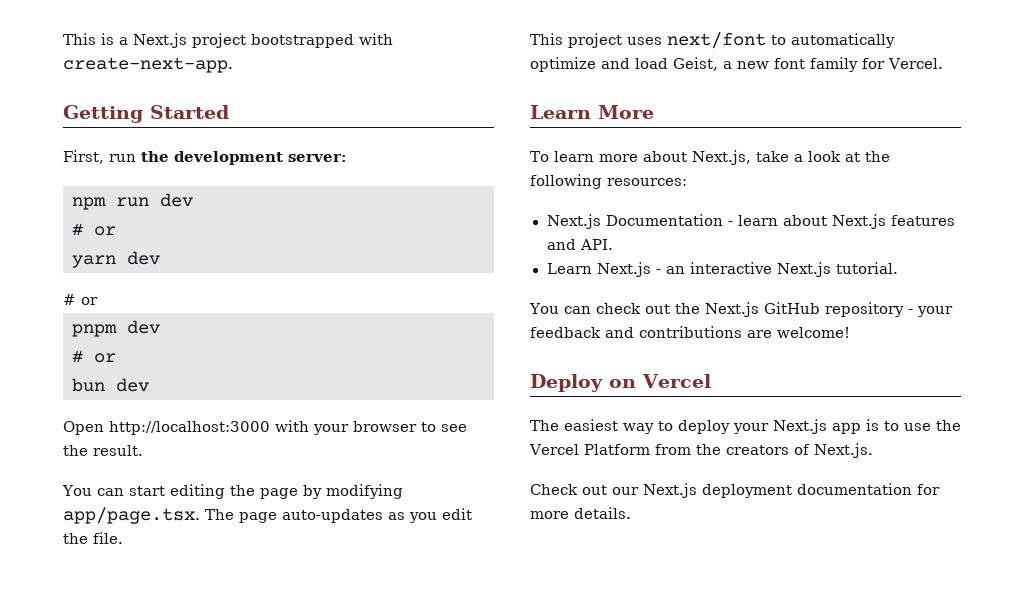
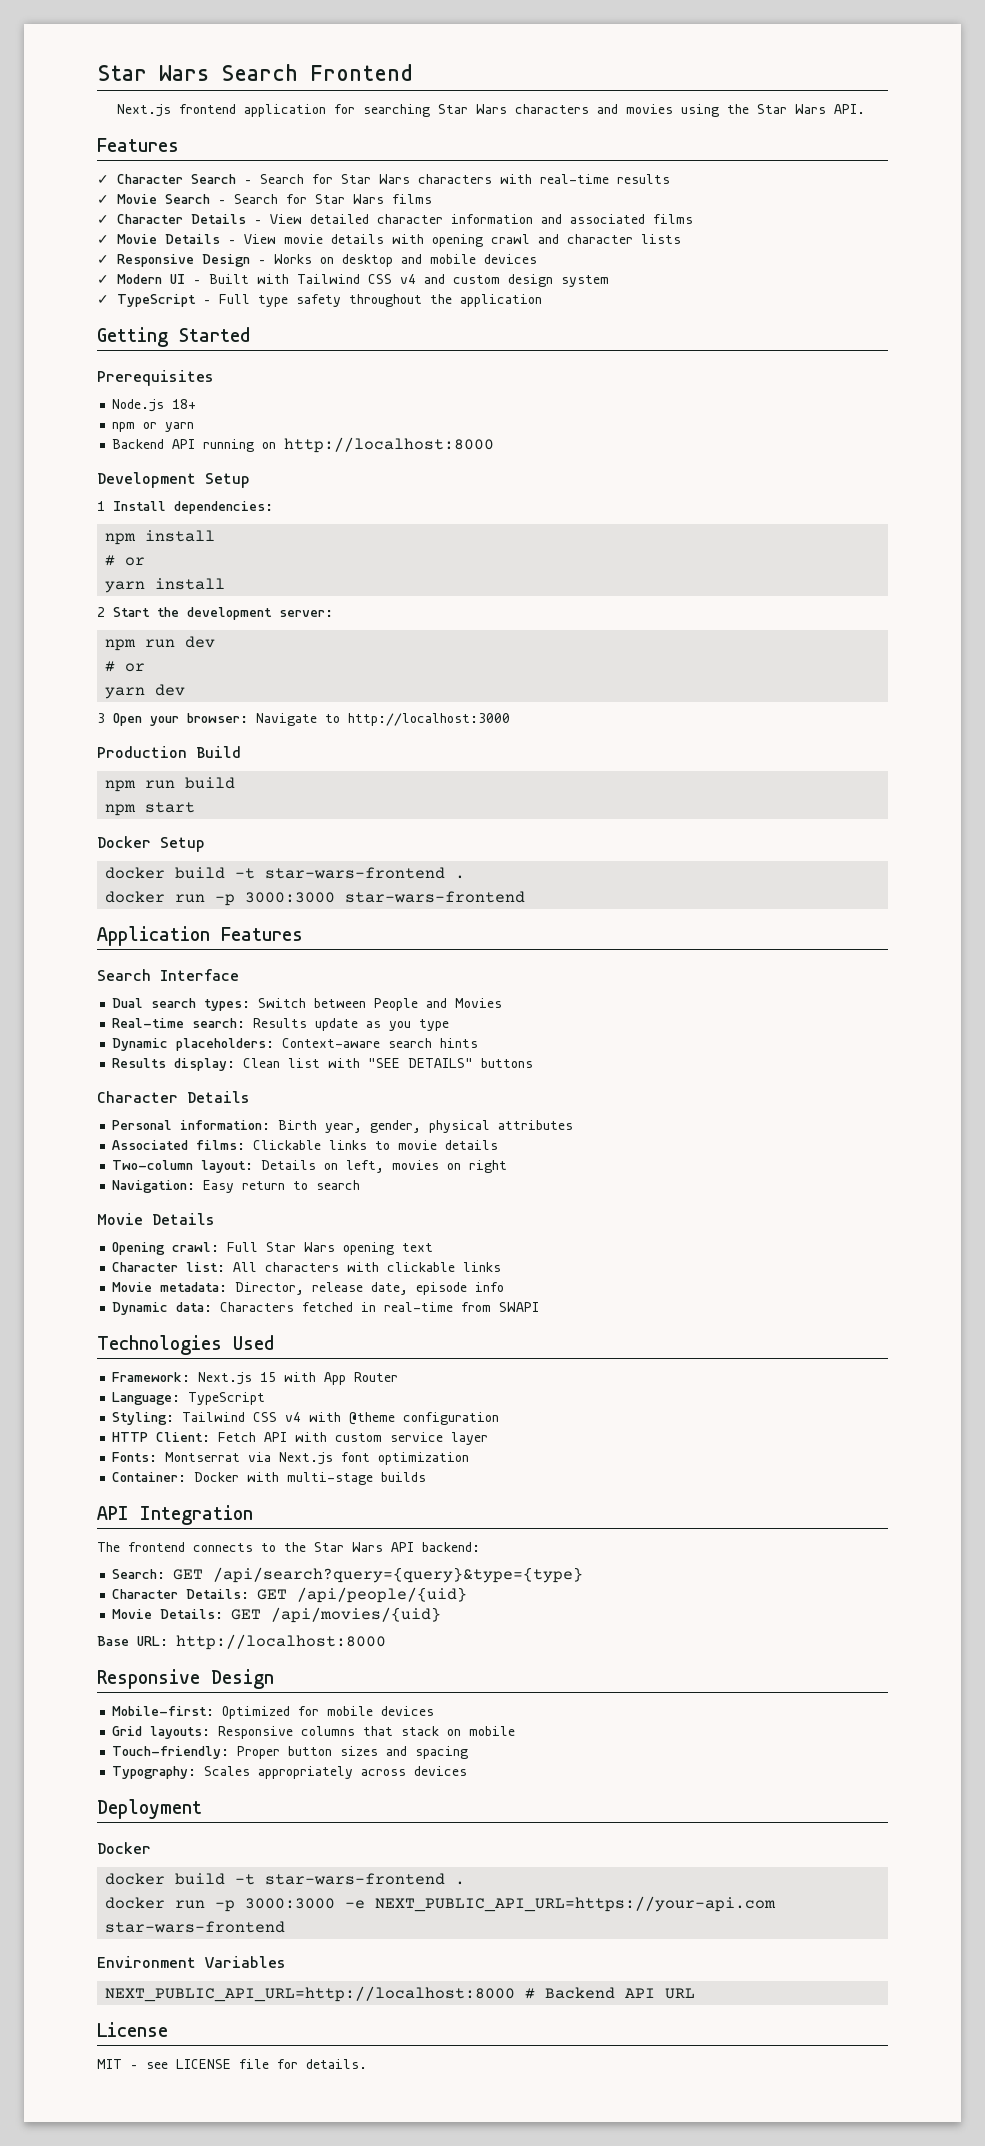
- This is a Next.js project bootstrapped with create-next-app.
+ Star Wars Search Frontend
+ Next.js frontend application for searching Star Wars characters and movies using the Star Wars API.
+ Features
+ ✓ Character Search – Search for Star Wars characters with real-time results
+ ✓ Movie Search – Search for Star Wars films
+ ✓ Character Details – View detailed character information and associated films
+ ✓ Movie Details – View movie details with opening crawl and character lists
+ ✓ Responsive Design – Works on desktop and mobile devices
+ ✓ Modern UI – Built with Tailwind CSS v4 and custom design system
+ ✓ TypeScript – Full type safety throughout the application
  Getting Started
- First, run the development server:
+ Prerequisites
+ Node.js 18+
+ npm or yarn
+ Backend API running on http://localhost:8000
+ Development Setup
+ 1 Install dependencies:
+ npm install
+ # or
+ yarn install
+ 2 Start the development server:
  yarn dev
- # or
- pnpm dev
- # or
- bun dev
- Open http://localhost:3000 with your browser to see the result.
- You can start editing the page by modifying app/page.tsx. The page auto-updates as you edit the file.
- This project uses next/font to automatically optimize and load Geist, a new font family for Vercel.
- Learn More
- To learn more about Next.js, take a look at the following resources:
- Next.js Documentation - learn about Next.js features and API.
- Learn Next.js - an interactive Next.js tutorial.
- You can check out the Next.js GitHub repository - your feedback and contributions are welcome!
- Deploy on Vercel
- The easiest way to deploy your Next.js app is to use the Vercel Platform from the creators of Next.js.
- Check out our Next.js deployment documentation for more details.
+ 3 Open your browser: Navigate to http://localhost:3000
+ Production Build
+ npm run build
+ npm start
+ Docker Setup
+ docker build -t star-wars-frontend .
+ docker run -p 3000:3000 star-wars-frontend
+ Application Features
+ Search Interface
+ Dual search types: Switch between People and Movies
+ Real-time search: Results update as you type
+ Dynamic placeholders: Context-aware search hints
+ Results display: Clean list with "SEE DETAILS" buttons
+ Character Details
+ Personal information: Birth year, gender, physical attributes
+ Associated films: Clickable links to movie details
+ Two-column layout: Details on left, movies on right
+ Navigation: Easy return to search
+ Movie Details
+ Opening crawl: Full Star Wars opening text
+ Character list: All characters with clickable links
+ Movie metadata: Director, release date, episode info
+ Dynamic data: Characters fetched in real-time from SWAPI
+ Technologies Used
+ Framework: Next.js 15 with App Router
+ Language: TypeScript
+ Styling: Tailwind CSS v4 with @theme configuration
+ HTTP Client: Fetch API with custom service layer
+ Fonts: Montserrat via Next.js font optimization
+ Container: Docker with multi-stage builds
+ API Integration
+ The frontend connects to the Star Wars API backend:
+ Search: GET /api/search?query={query}&type={type}
+ Character Details: GET /api/people/{uid}
+ Movie Details: GET /api/movies/{uid}
+ Base URL: http://localhost:8000
+ Responsive Design
+ Mobile-first: Optimized for mobile devices
+ Grid layouts: Responsive columns that stack on mobile
+ Touch-friendly: Proper button sizes and spacing
+ Typography: Scales appropriately across devices
+ Deployment
+ Docker
+ docker build -t star-wars-frontend .
+ docker run -p 3000:3000 -e NEXT_PUBLIC_API_URL=https://your-api.com star-wars-frontend
+ Environment Variables
+ NEXT_PUBLIC_API_URL=http://localhost:8000 # Backend API URL
+ License
+ MIT – see LICENSE file for details.

